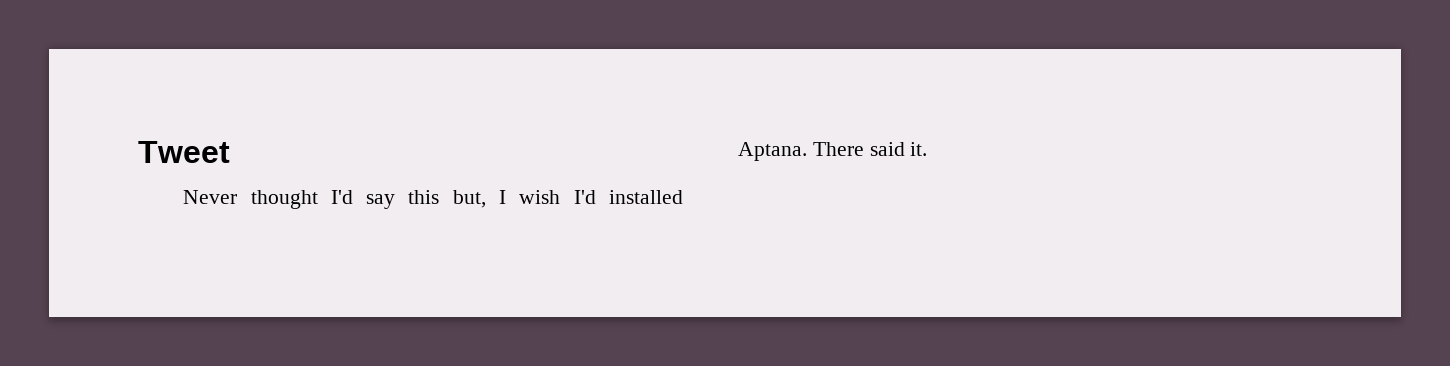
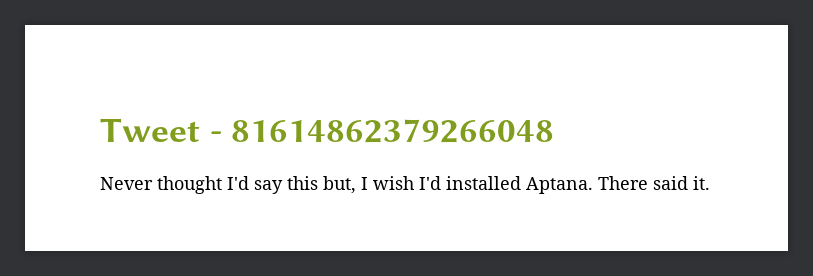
- Tweet
+ Tweet - 81614862379266048

